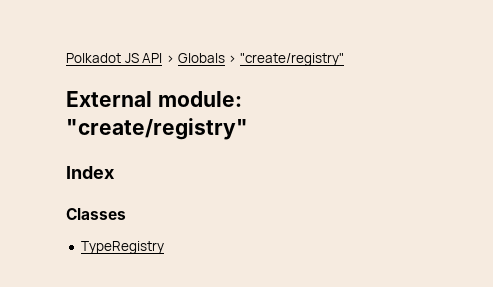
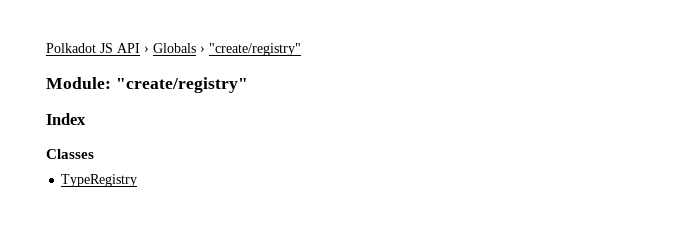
- External module: "create/registry"
+ Module: "create/registry"

